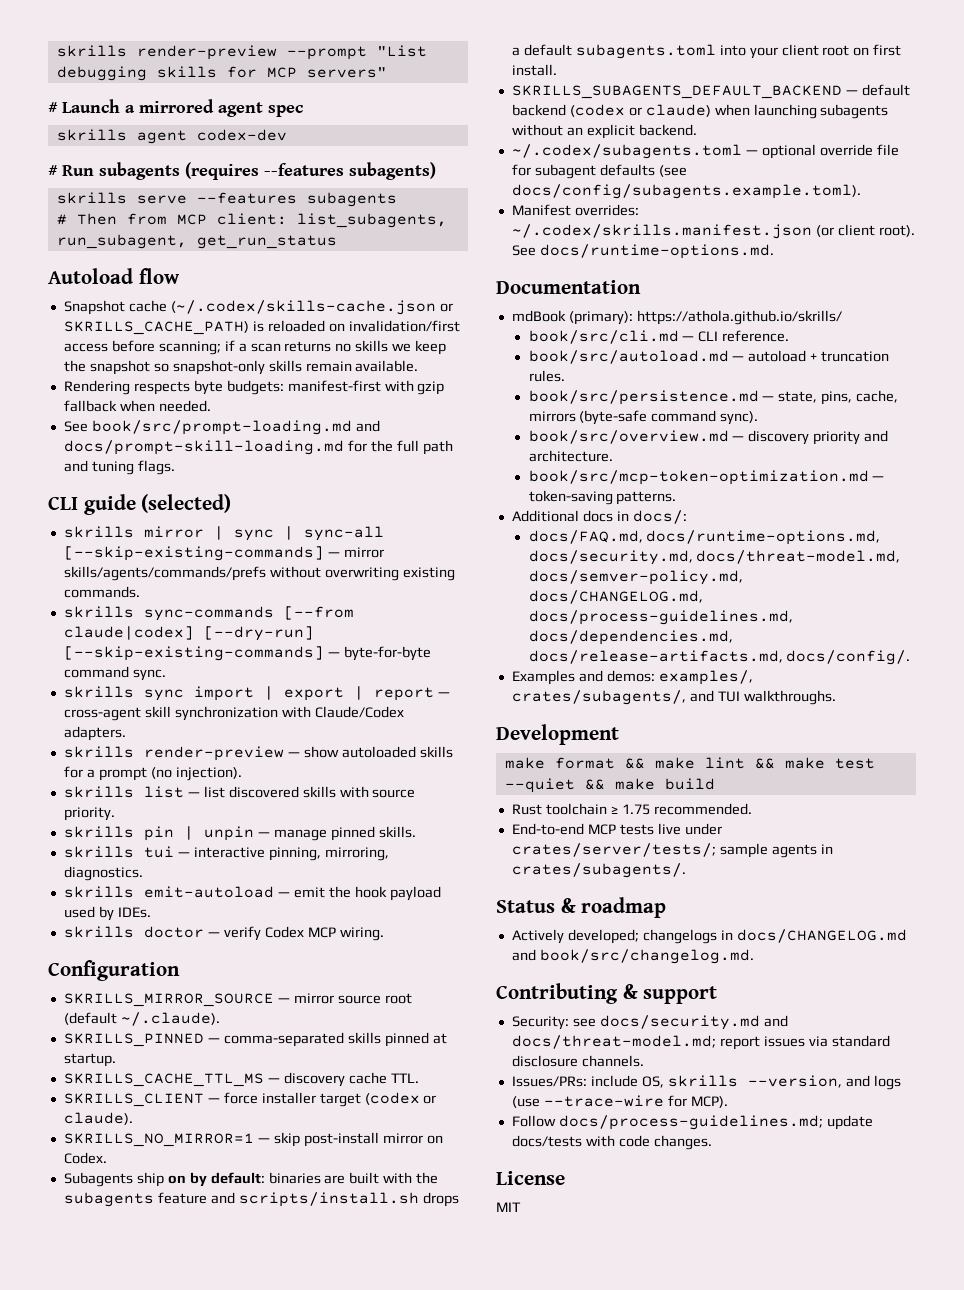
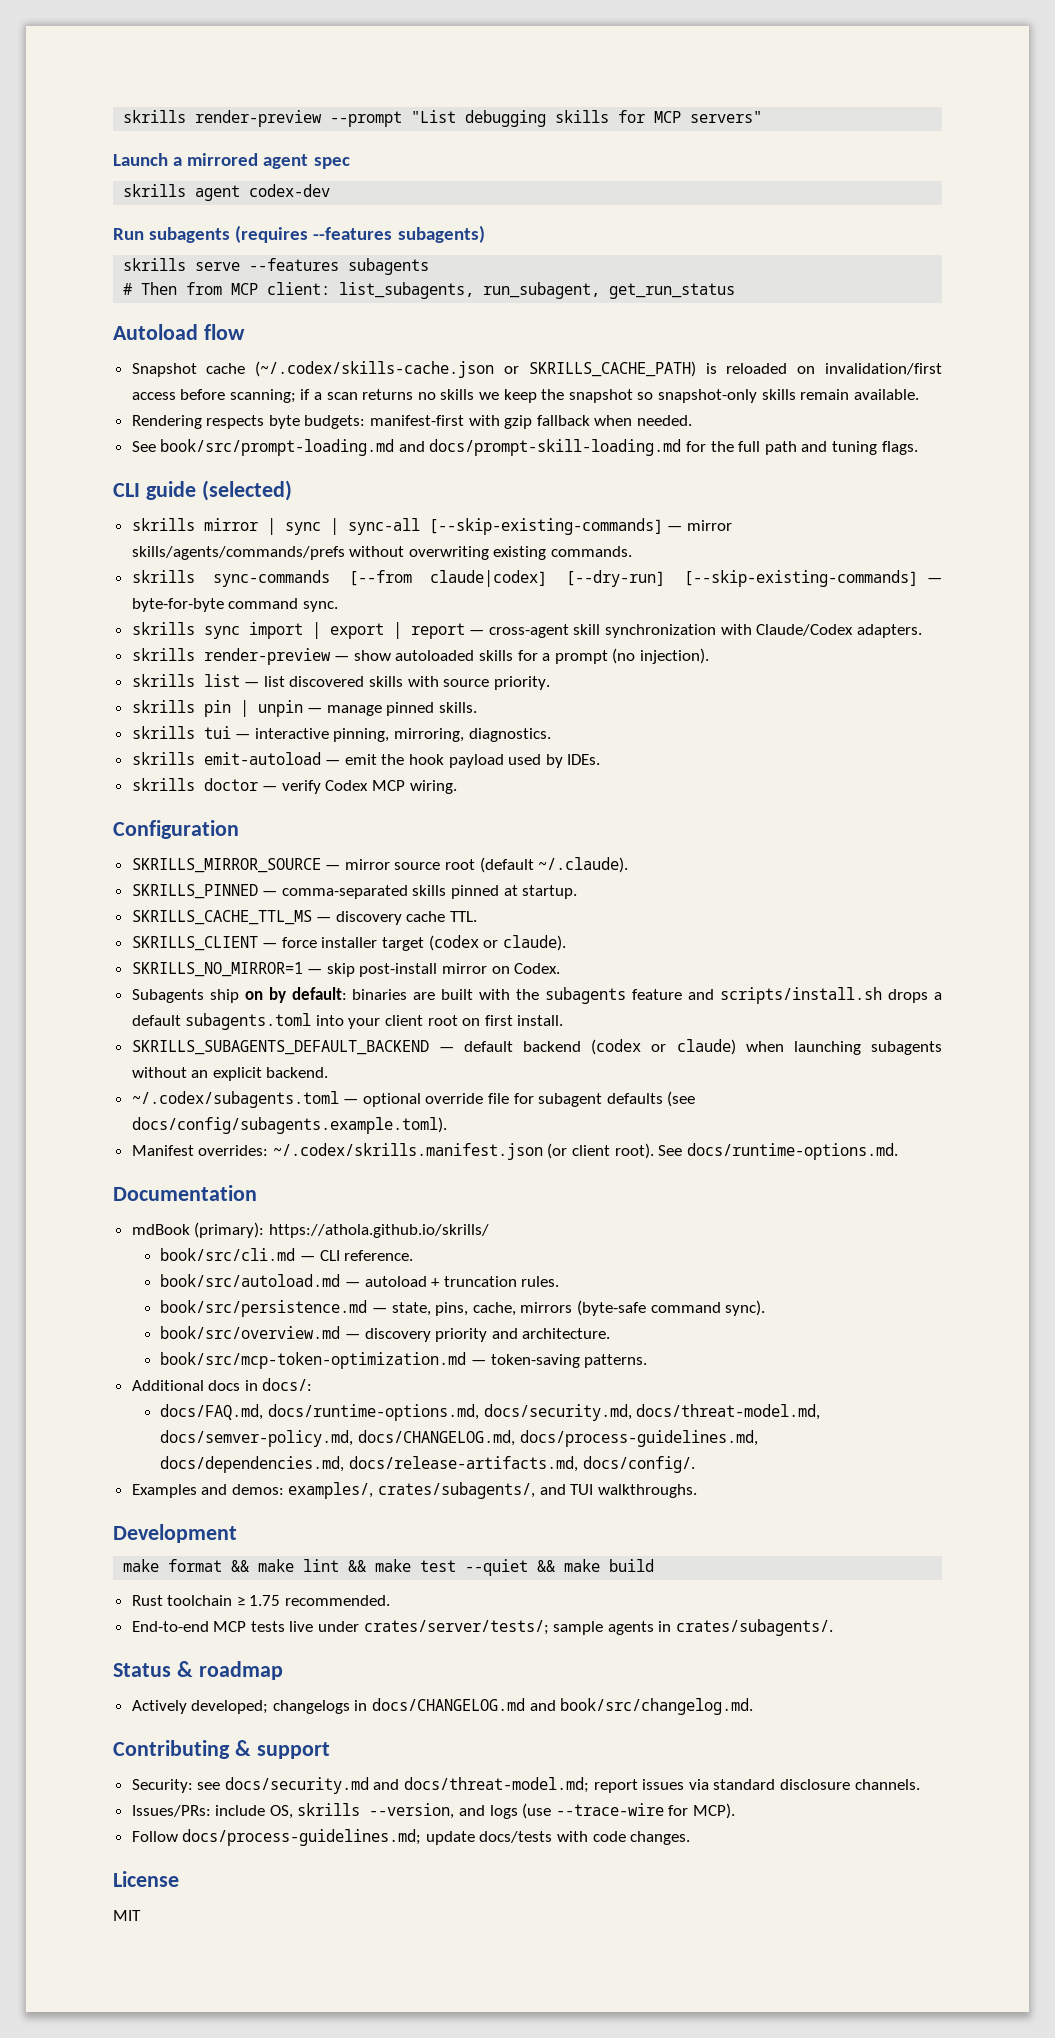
- # Launch a mirrored agent spec
+ Launch a mirrored agent spec
- # Run subagents (requires --features subagents)
+ Run subagents (requires --features subagents)

